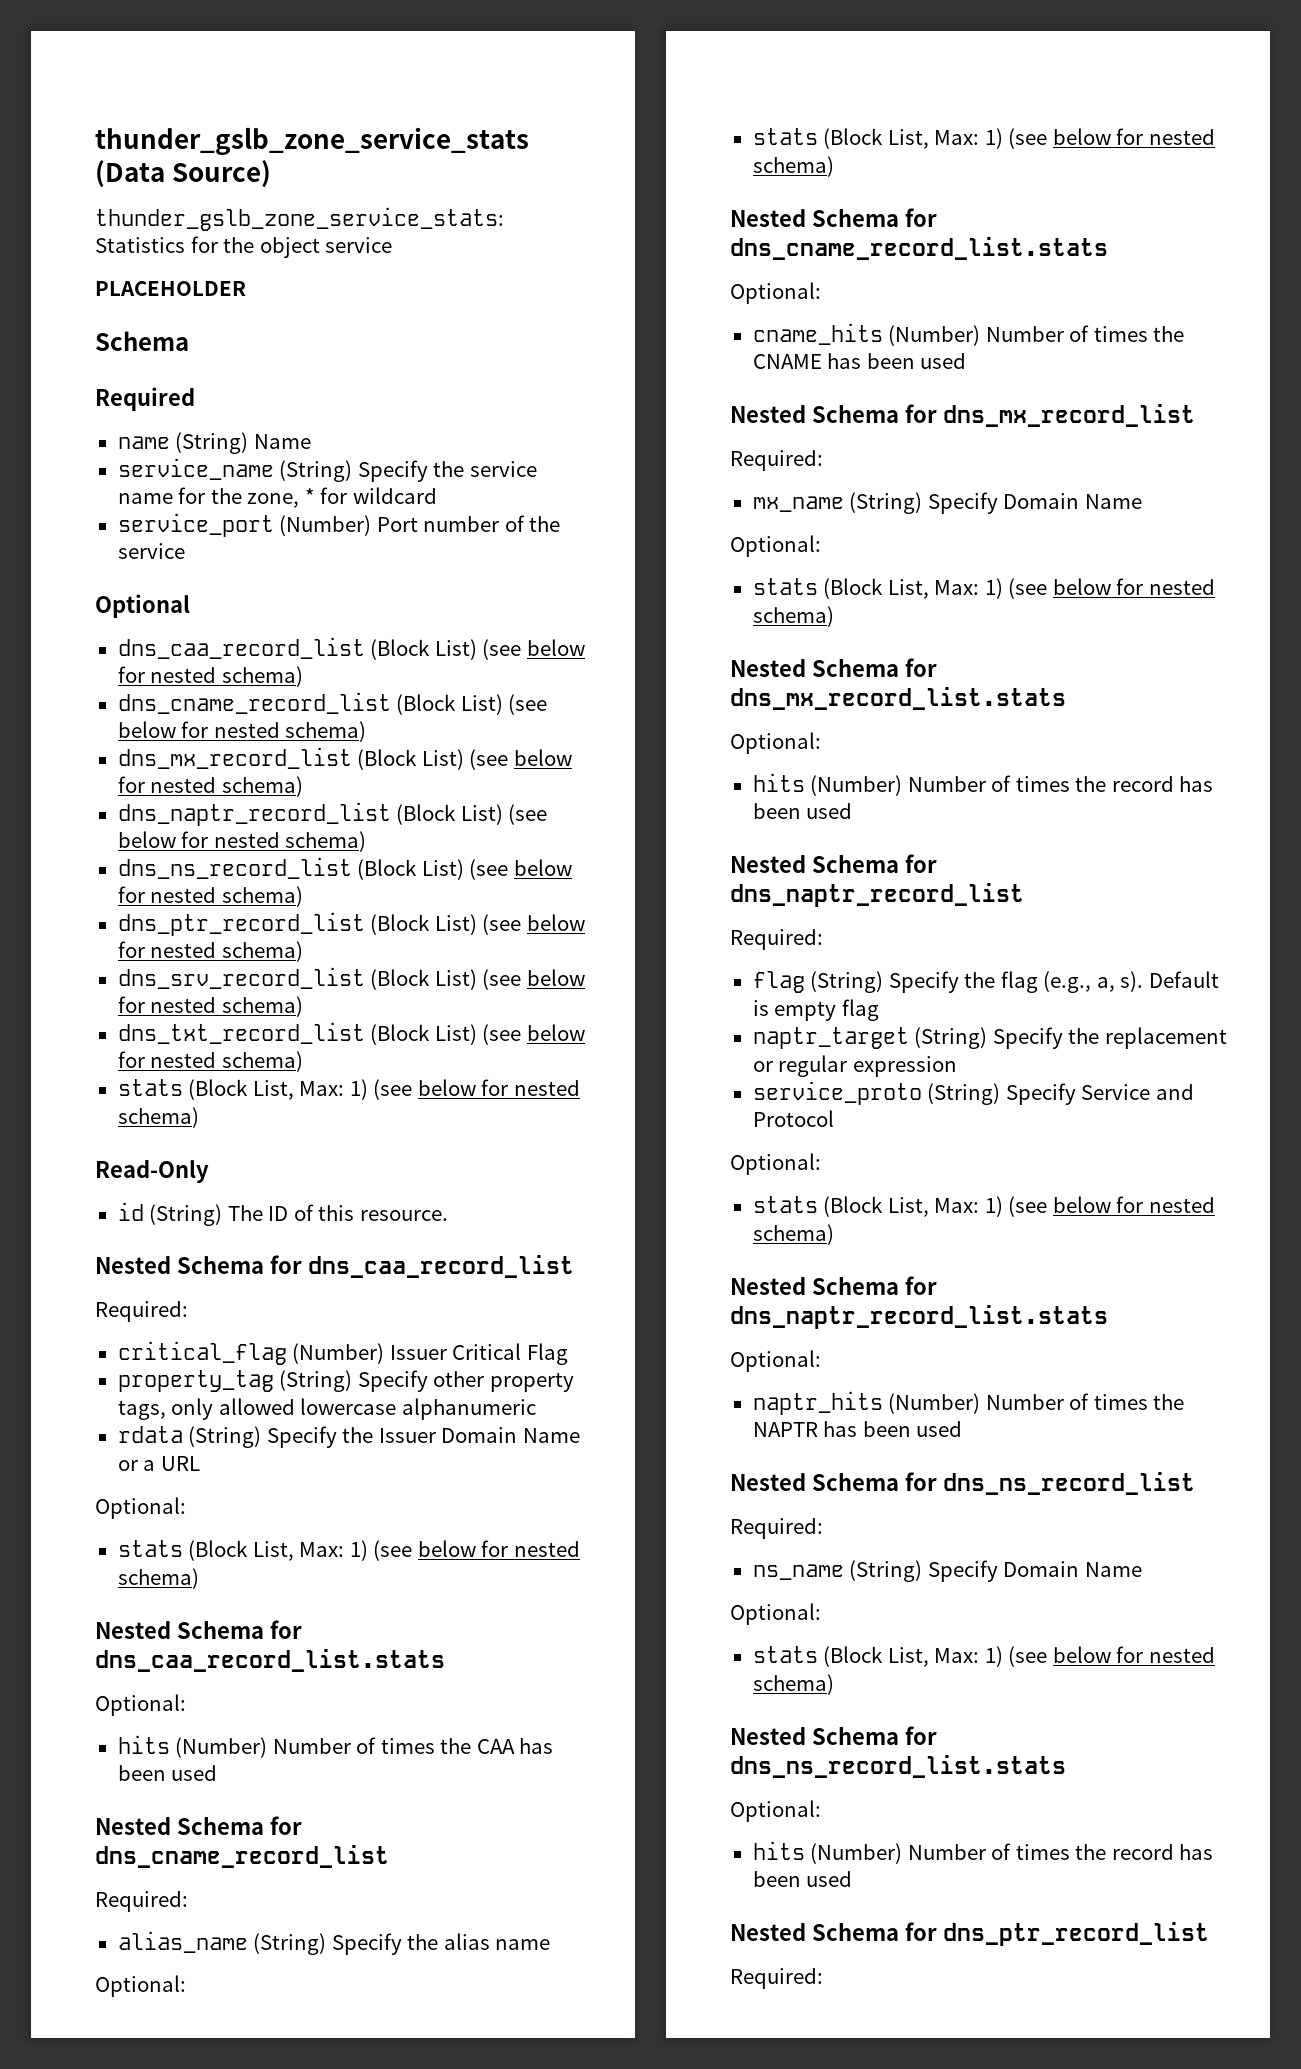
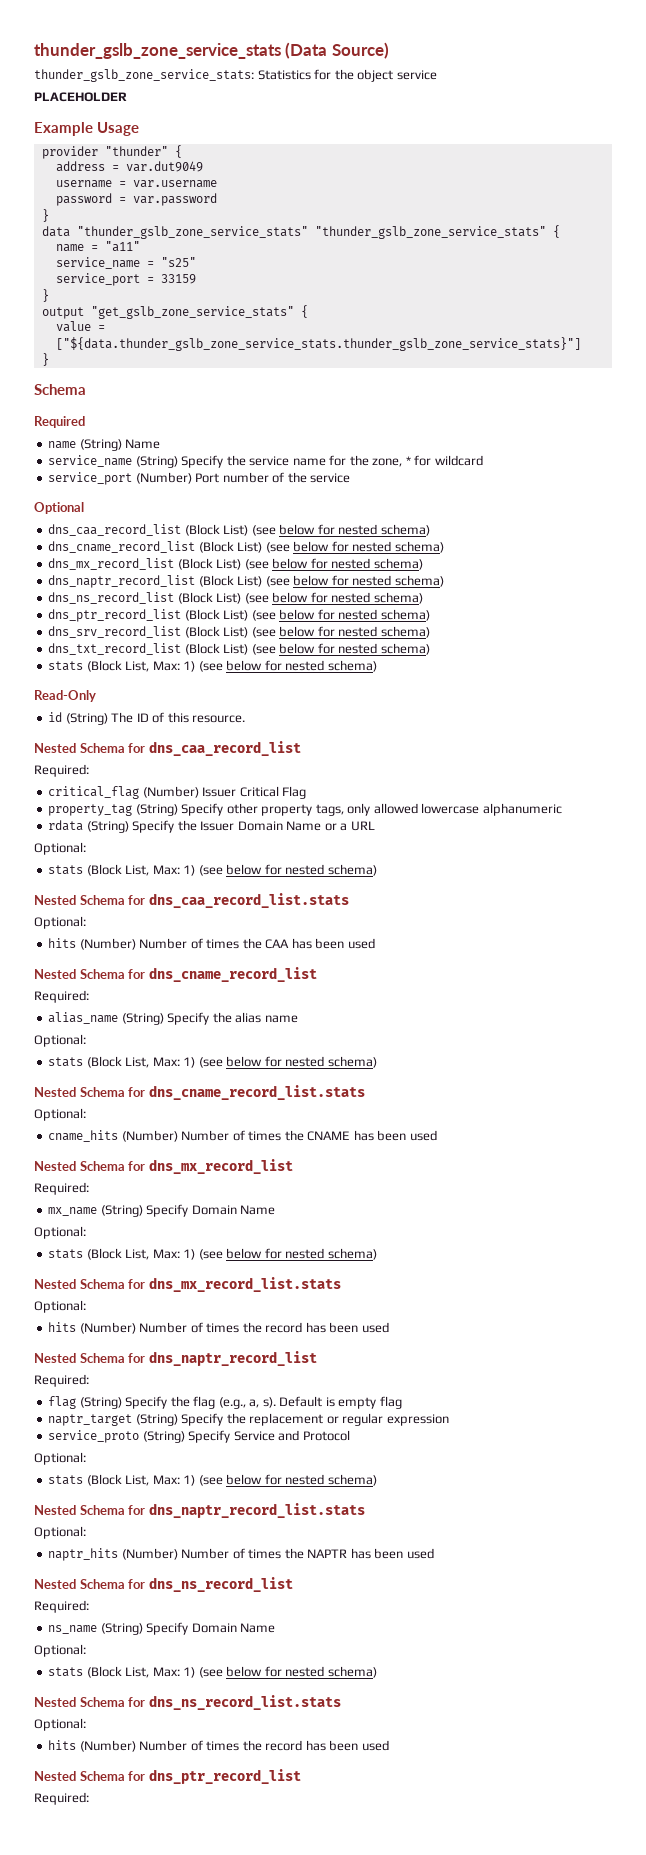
+ Example Usage
+ provider "thunder" {
+ address = var.dut9049
+ username = var.username
+ password = var.password
+ }
+ data "thunder_gslb_zone_service_stats" "thunder_gslb_zone_service_stats" {
+ name = "a11"
+ service_name = "s25"
+ service_port = 33159
+ }
+ output "get_gslb_zone_service_stats" {
+ value = ["${data.thunder_gslb_zone_service_stats.thunder_gslb_zone_service_stats}"]
+ }

